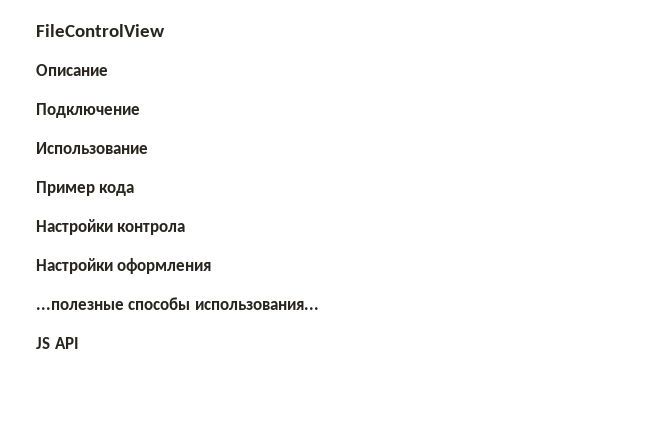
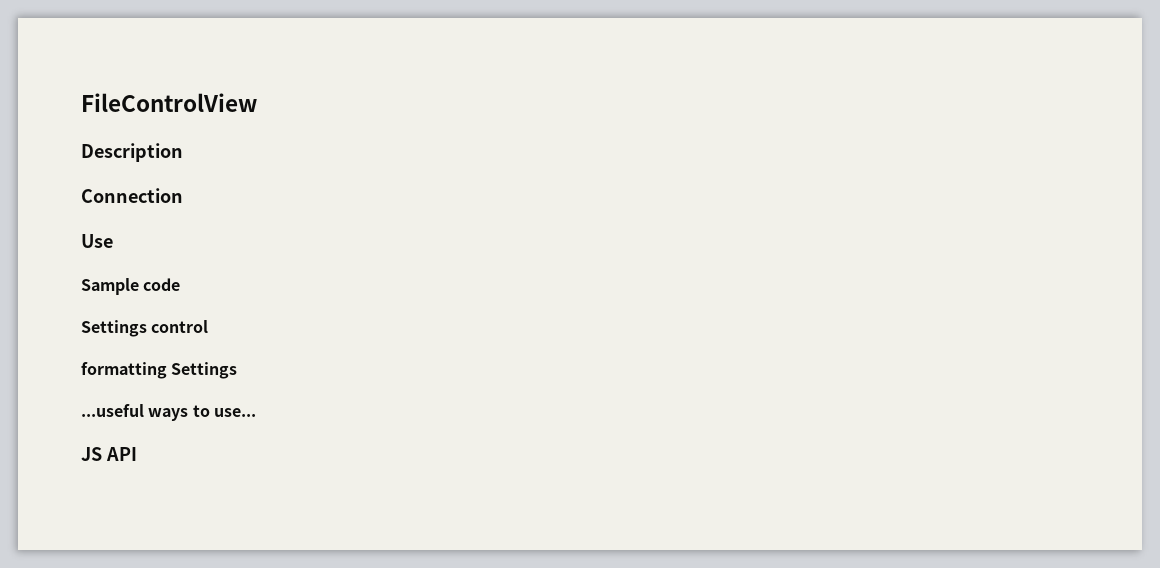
- Описание
- Подключение
- Использование
- Пример кода
- Настройки контрола
- Настройки оформления
- ...полезные способы использования...
+ Description
+ Connection
+ Use
+ Sample code
+ Settings control
+ formatting Settings
+ ...useful ways to use...

